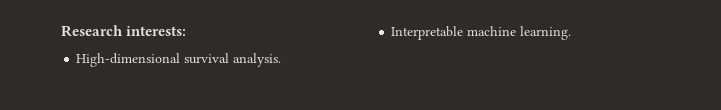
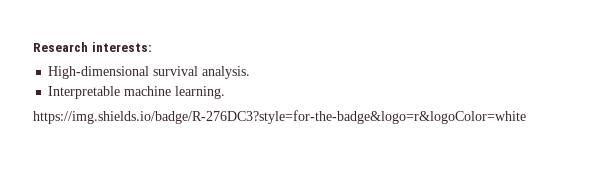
+ https://img.shields.io/badge/R-276DC3?style=for-the-badge&logo=r&logoColor=white

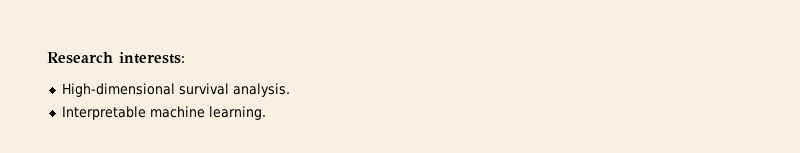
- https://img.shields.io/badge/R-276DC3?style=for-the-badge&logo=r&logoColor=white

